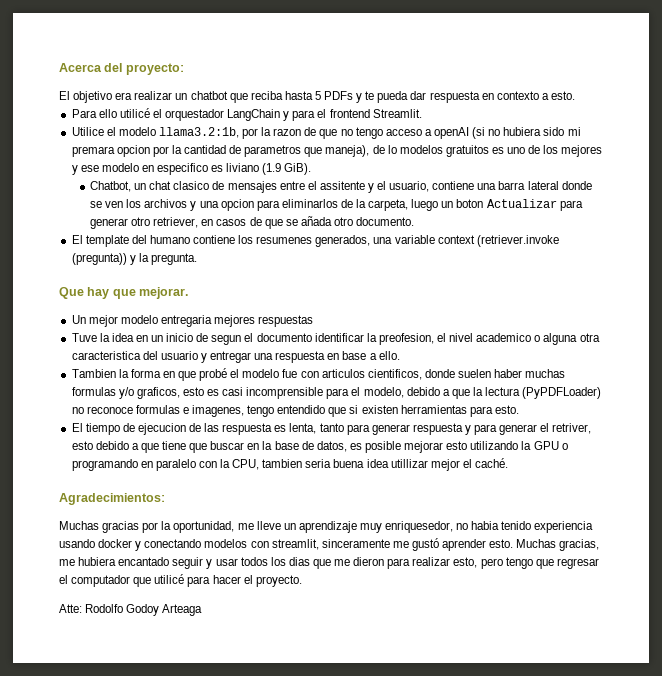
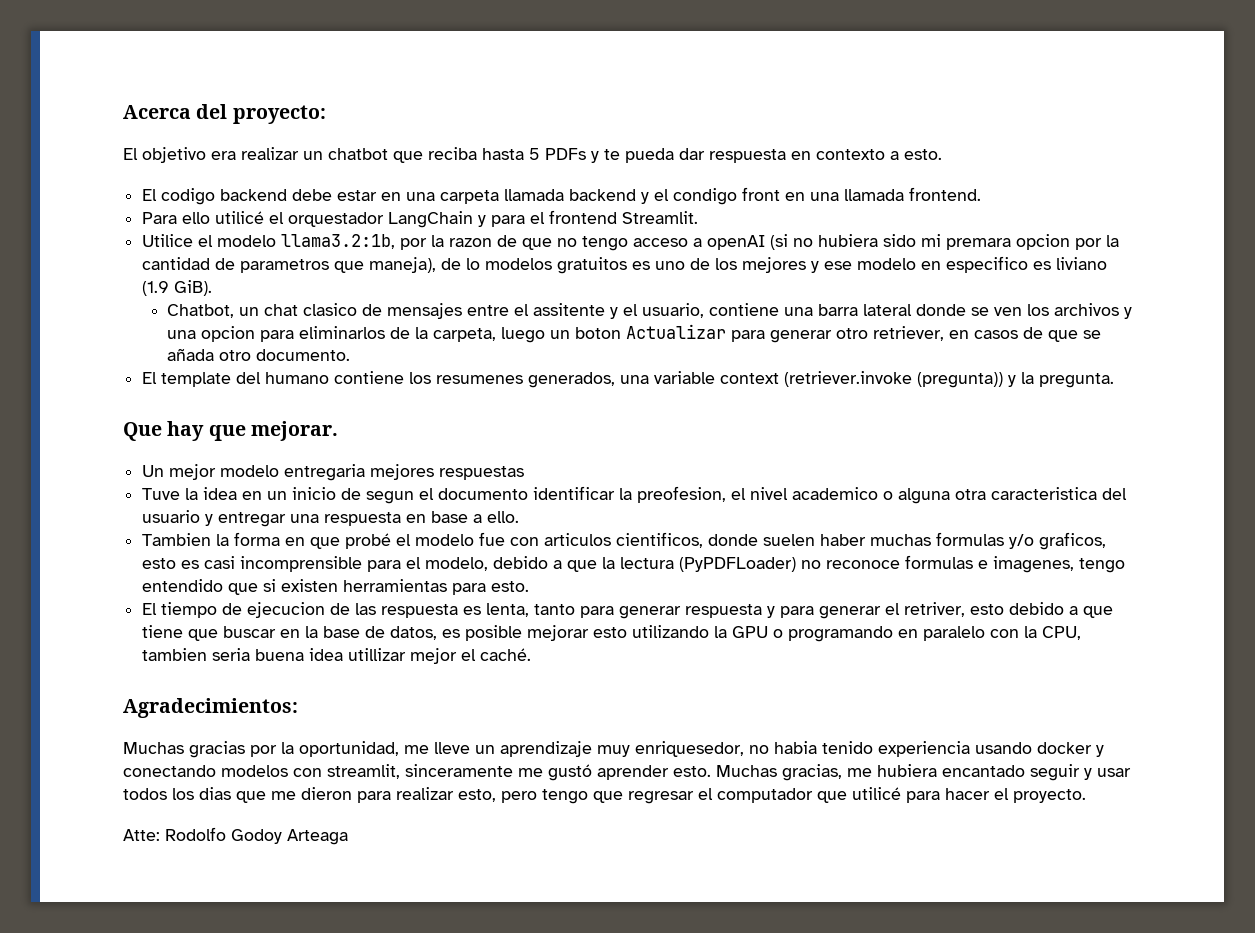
+ El codigo backend debe estar en una carpeta llamada backend y el condigo front en una llamada frontend.

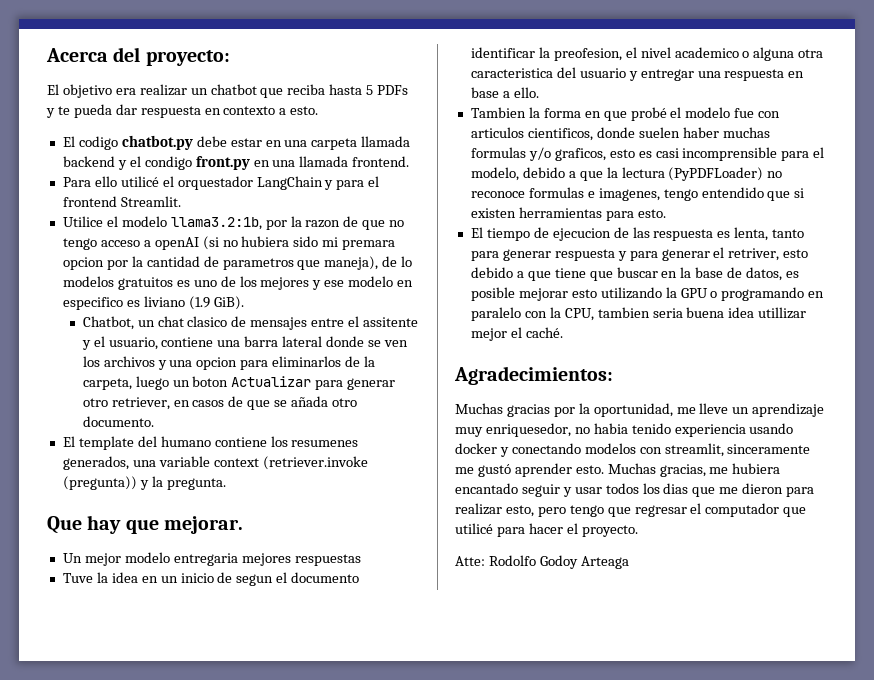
- El codigo backend debe estar en una carpeta llamada backend y el condigo front en una llamada frontend.
+ El codigo chatbot.py debe estar en una carpeta llamada backend y el condigo front.py en una llamada frontend.

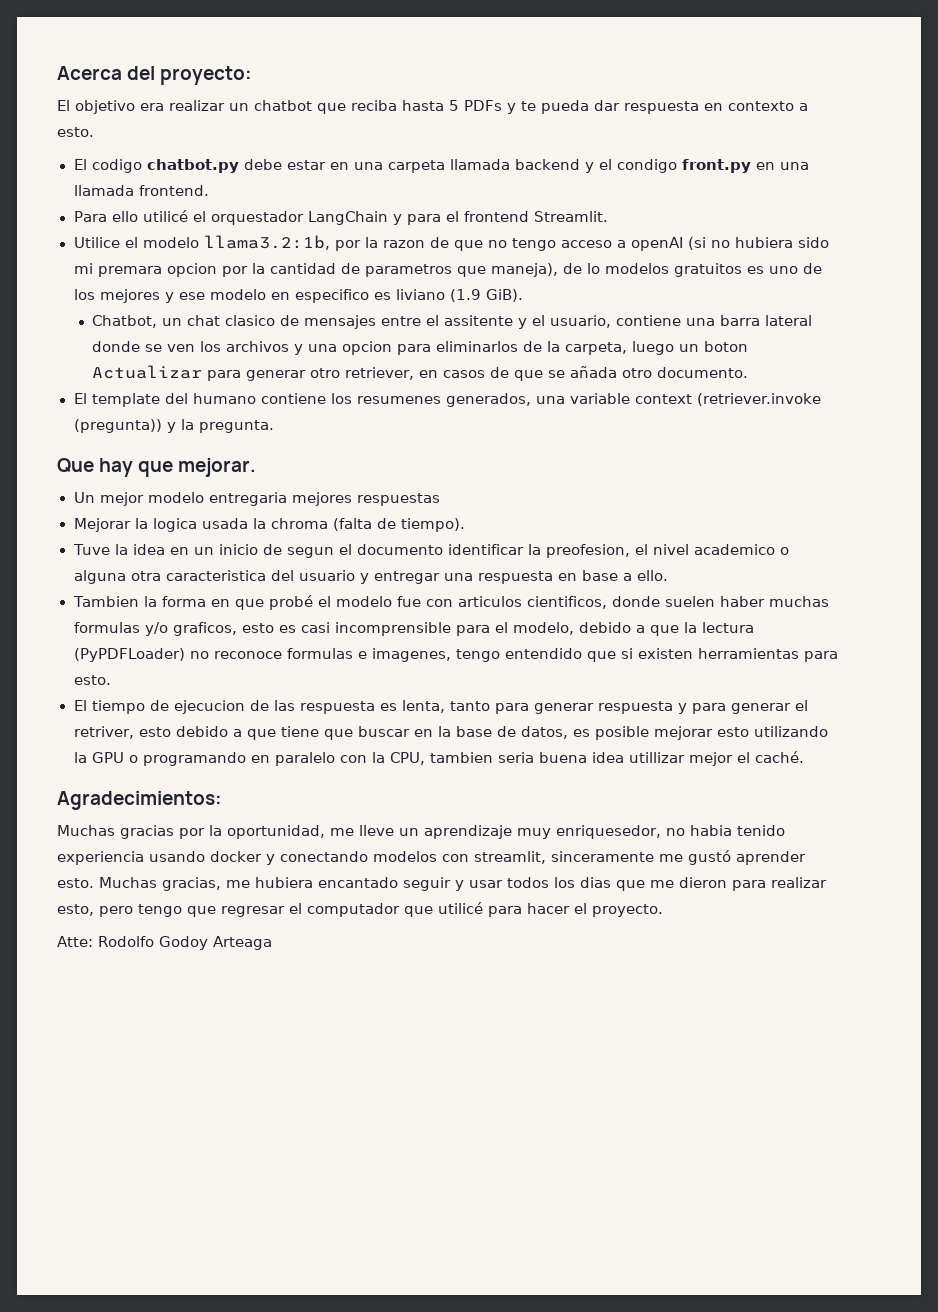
+ Mejorar la logica usada la chroma (falta de tiempo).

